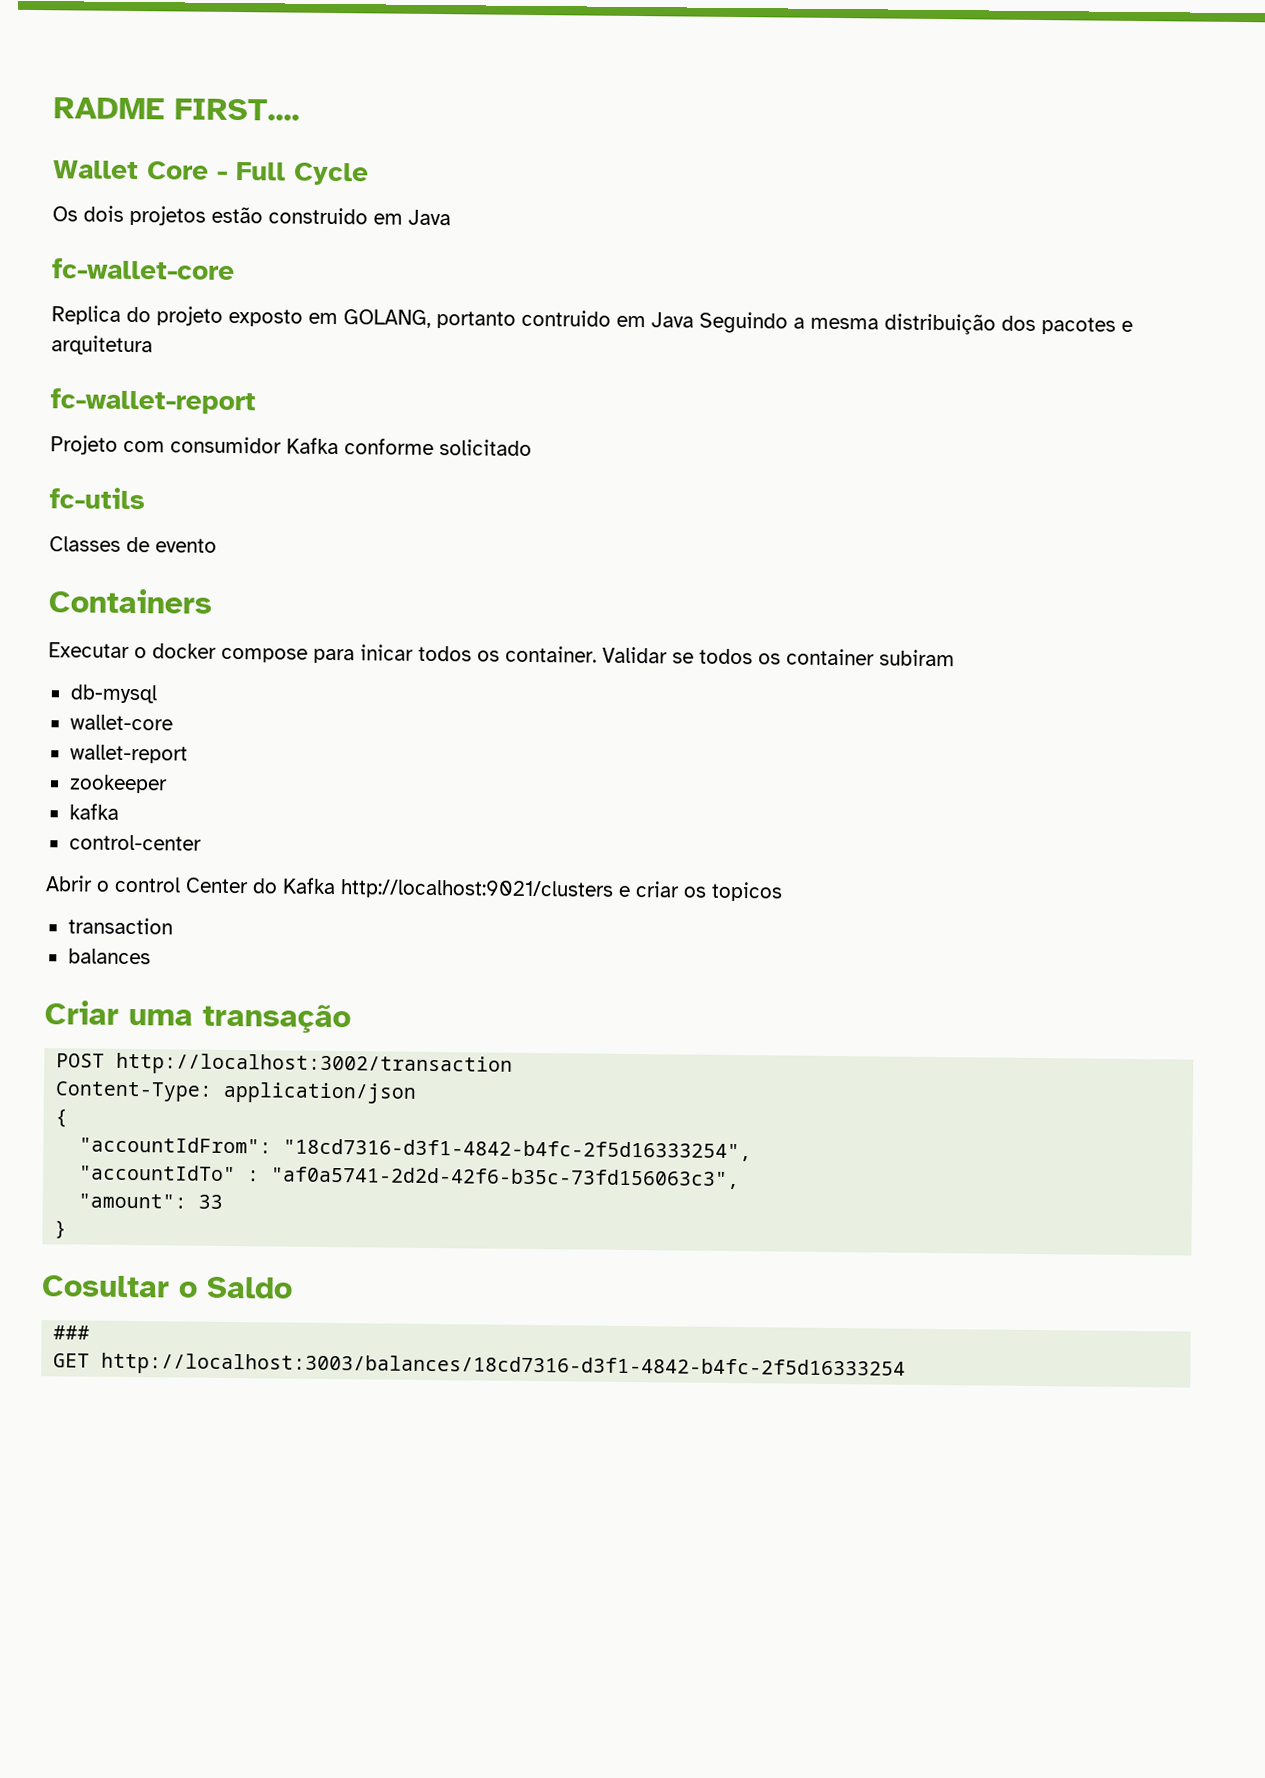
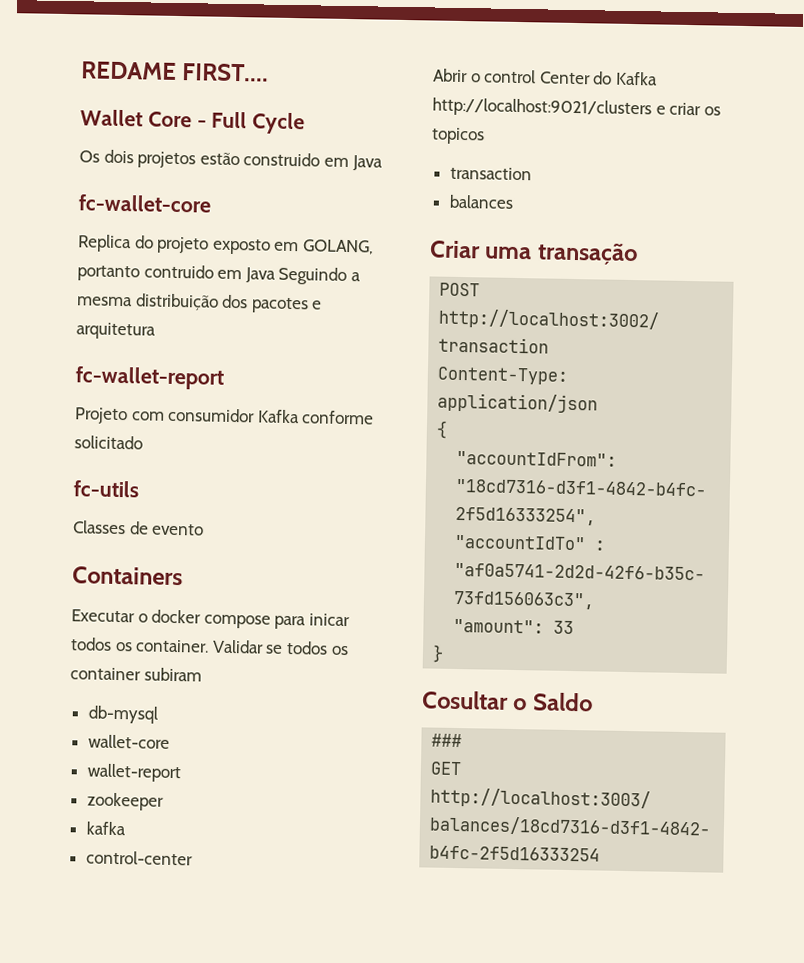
- RADME FIRST....
+ REDAME FIRST....

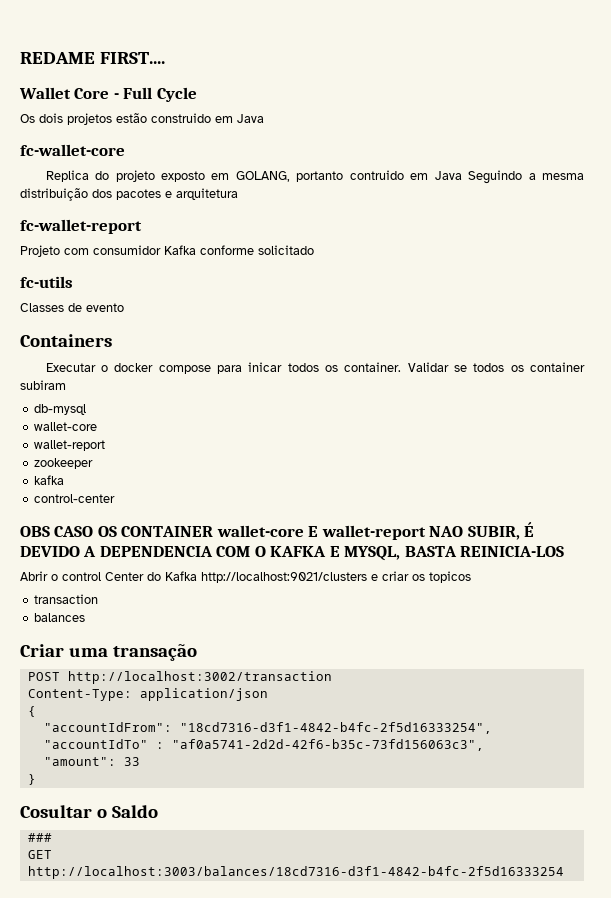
+ OBS CASO OS CONTAINER wallet-core E wallet-report NAO SUBIR, É DEVIDO A DEPENDENCIA COM O KAFKA E MYSQL, BASTA REINICIA-LOS

